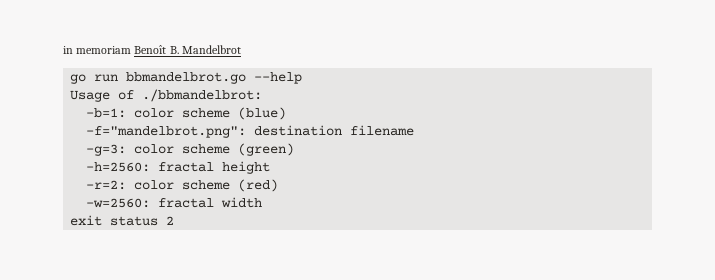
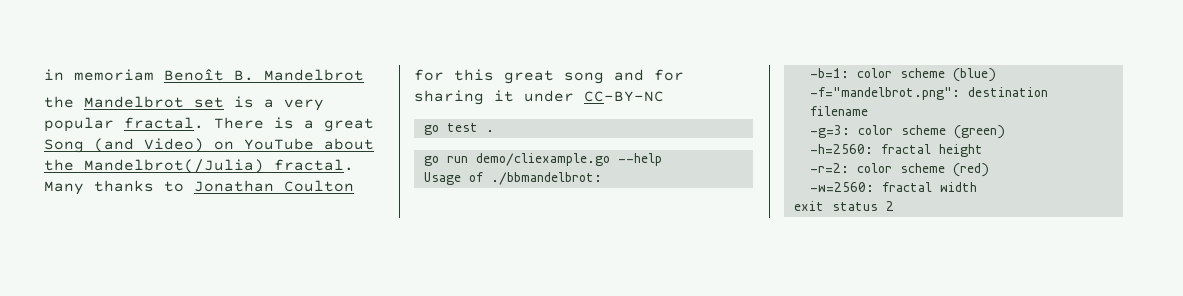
+ the Mandelbrot set is a very popular fractal. There is a great Song (and Video) on YouTube about the Mandelbrot(/Julia) fractal. Many thanks to Jonathan Coulton for this great song and for sharing it under CC-BY-NC
+ go test .
- go run bbmandelbrot.go --help
+ go run demo/cliexample.go --help

